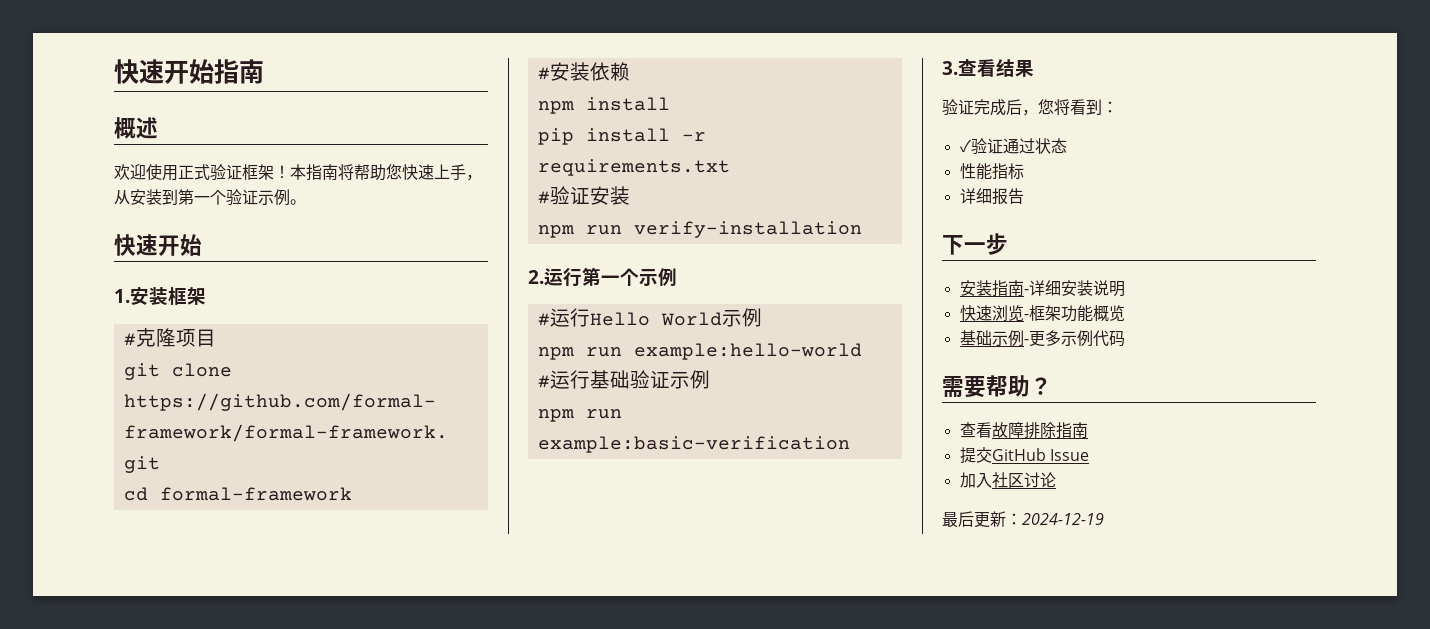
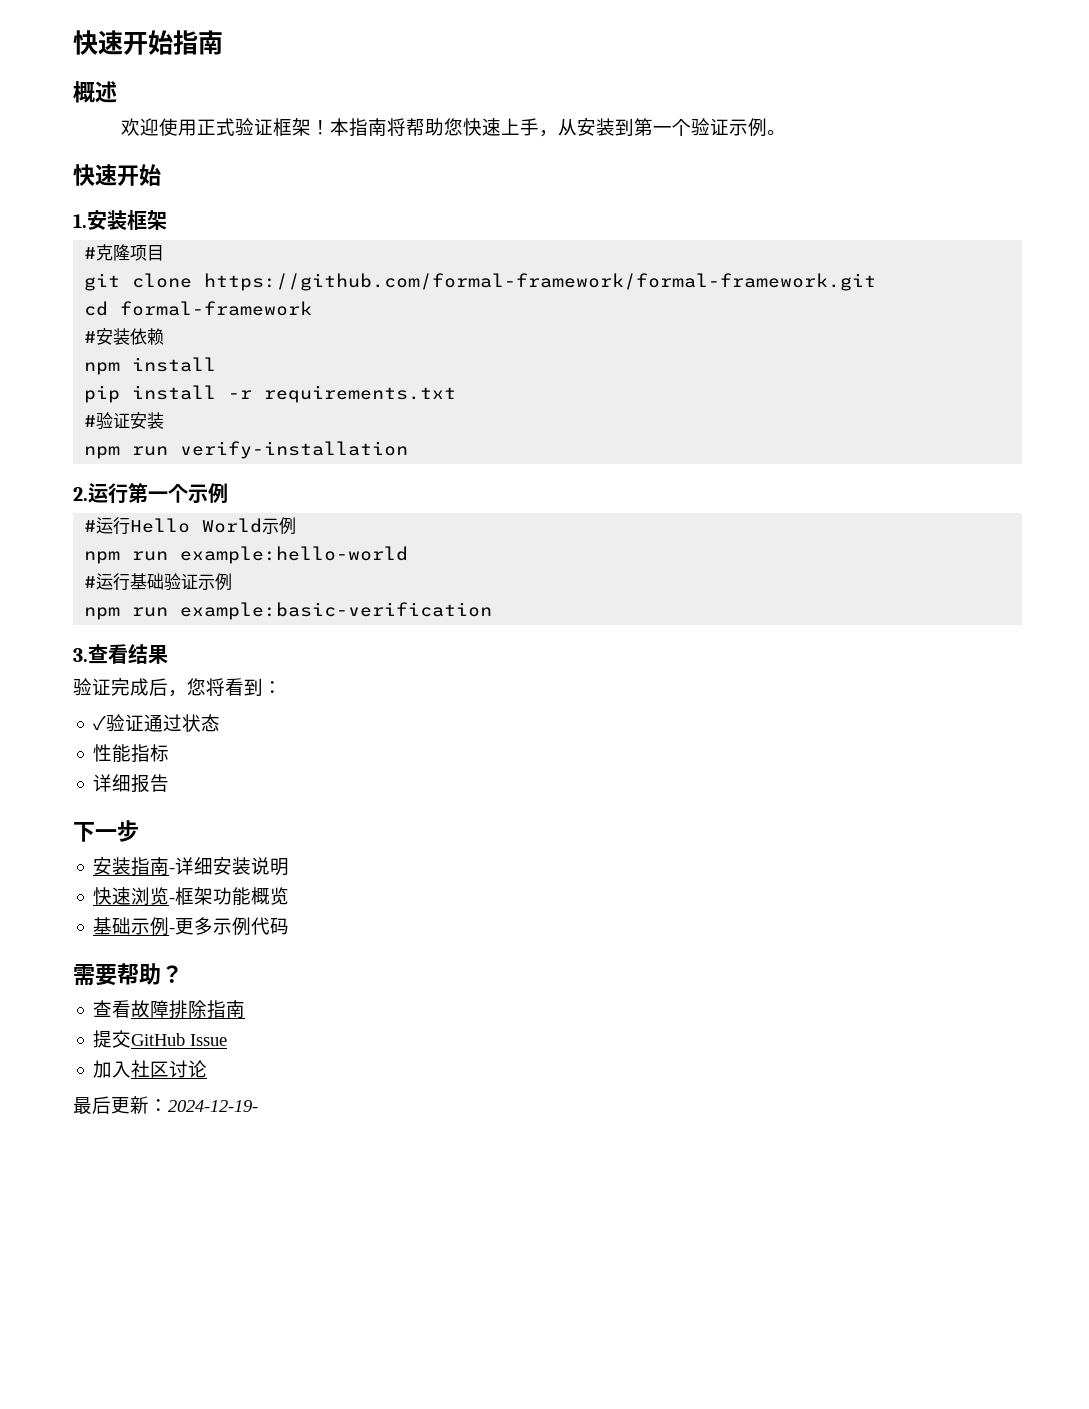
- 最后更新：2024-12-19
+ 最后更新：2024-12-19-

